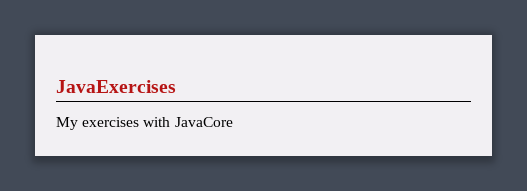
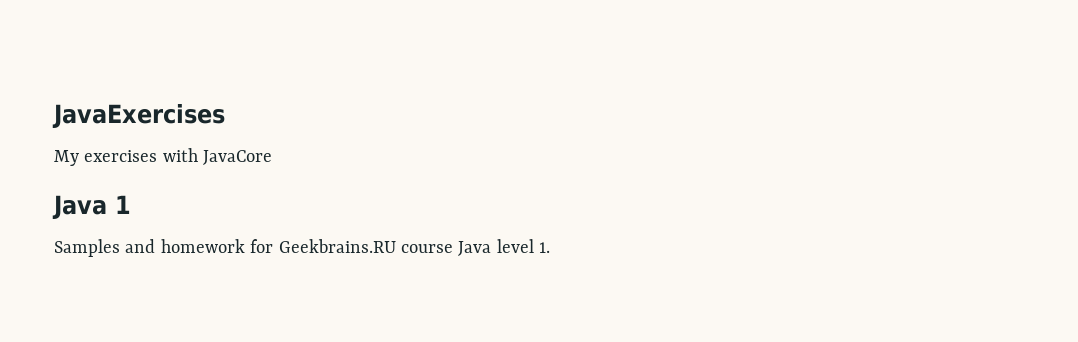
+ Java 1
+ Samples and homework for Geekbrains.RU course Java level 1.

